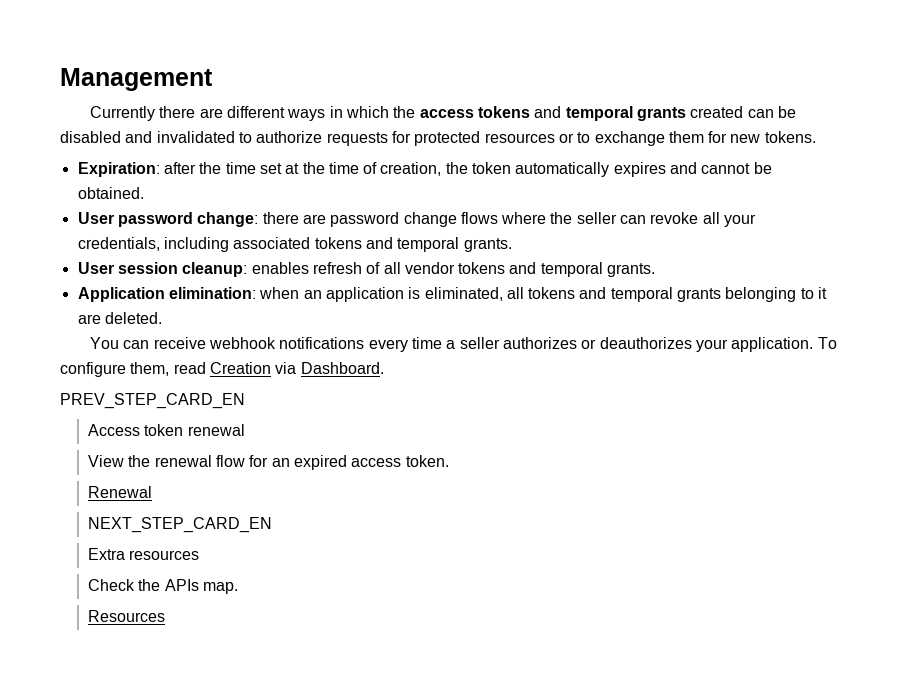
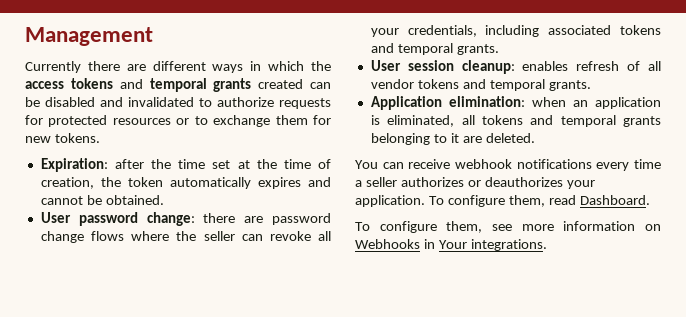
- To configure them, read Creation via Dashboard.
+ To configure them, read Dashboard.
- PREV_STEP_CARD_EN
- Access token renewal
- View the renewal flow for an expired access token.
- Renewal
- NEXT_STEP_CARD_EN
- Extra resources
- Check the APIs map.
- Resources
+ To configure them, see more information on Webhooks in Your integrations.

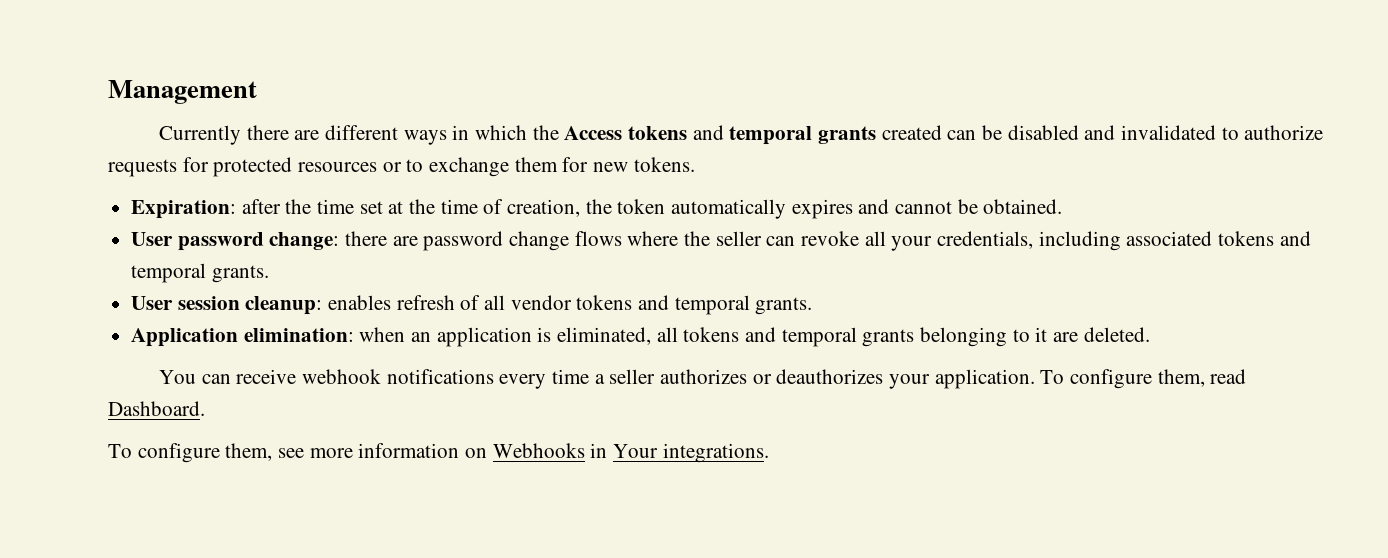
- Currently there are different ways in which the access tokens and temporal grants created can be disabled and invalidated to authorize requests for protected resources or to exchange them for new tokens.
+ Currently there are different ways in which the Access tokens and temporal grants created can be disabled and invalidated to authorize requests for protected resources or to exchange them for new tokens.

